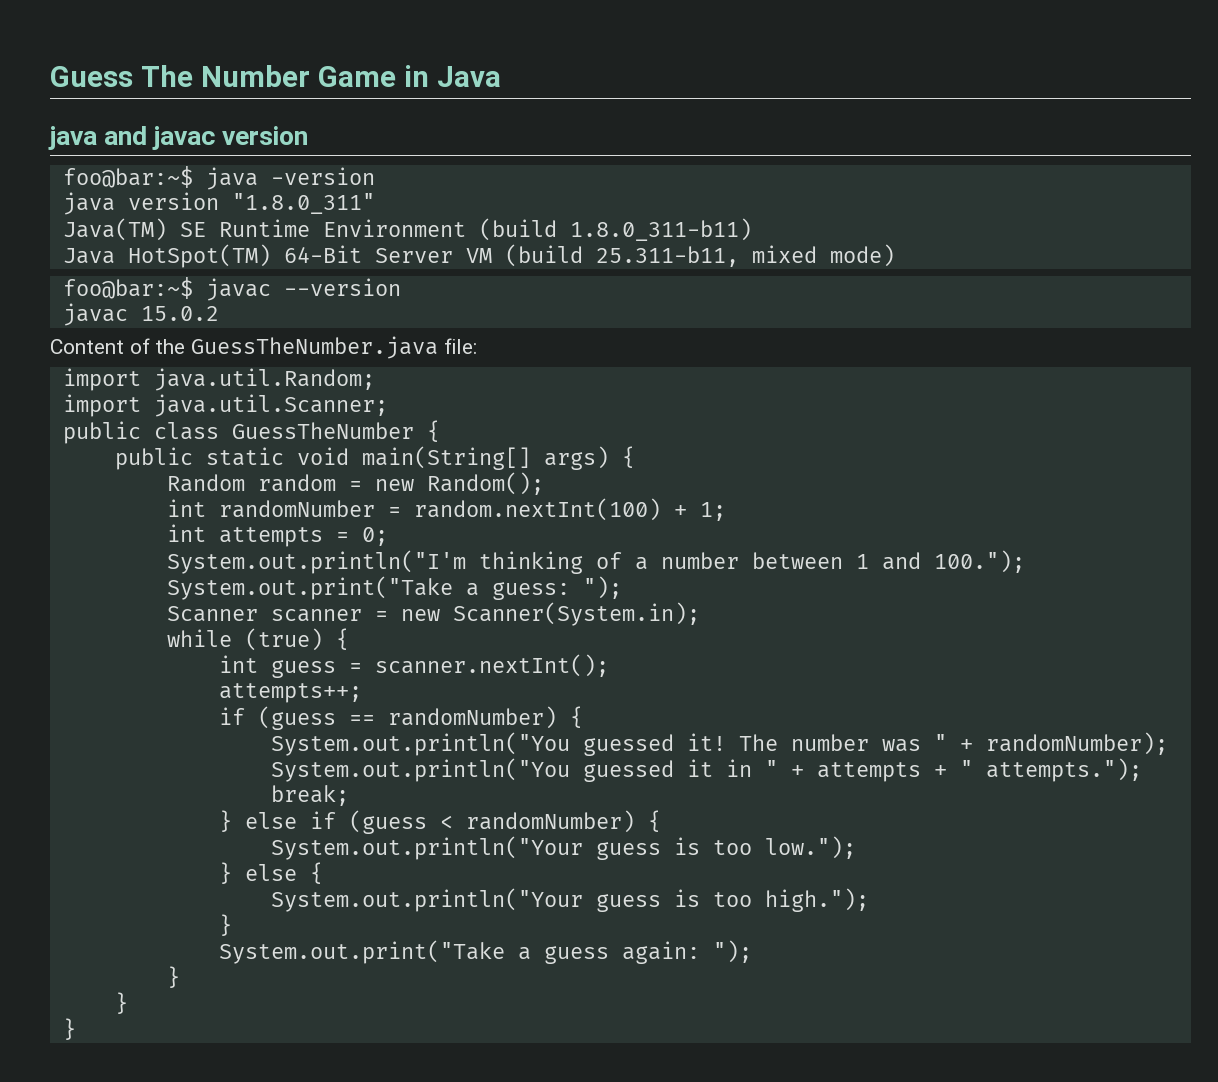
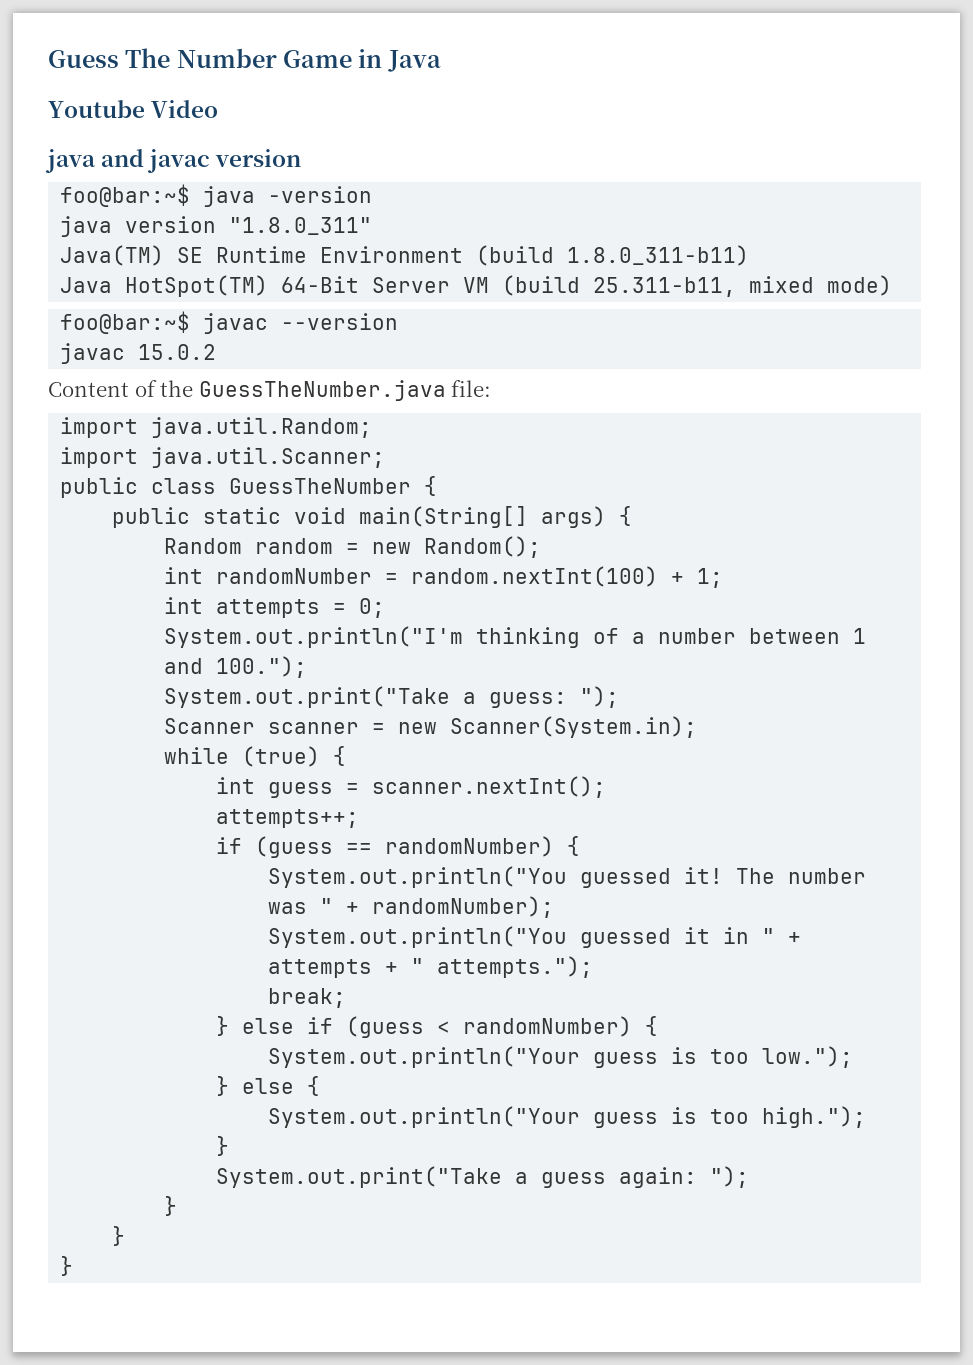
+ Youtube Video

